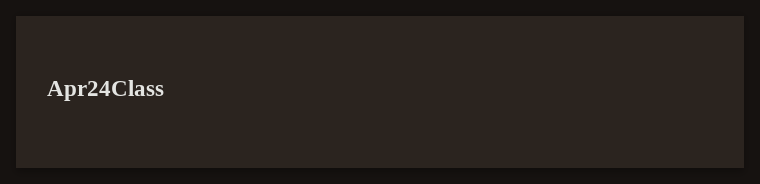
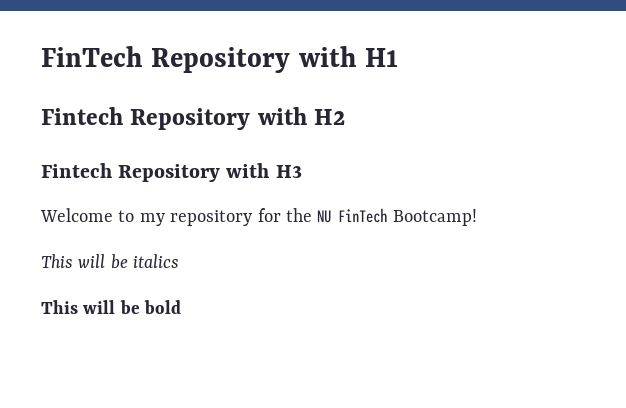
- Apr24Class
+ FinTech Repository with H1
+ Fintech Repository with H2
+ Fintech Repository with H3
+ Welcome to my repository for the NU FinTech Bootcamp!
+ This will be italics
+ This will be bold

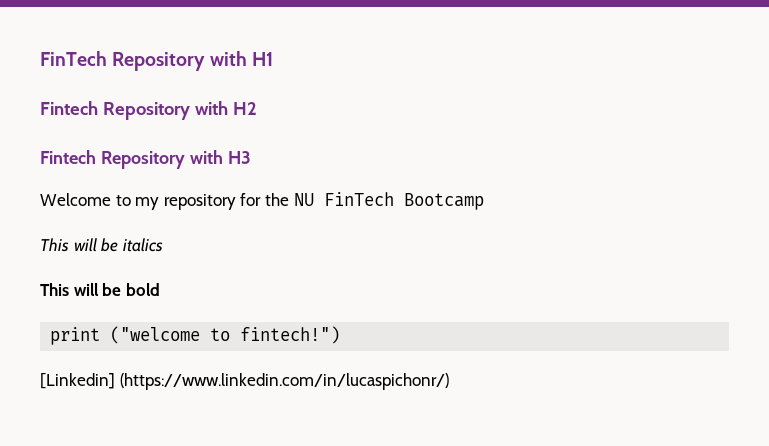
- Welcome to my repository for the NU FinTech Bootcamp!
+ Welcome to my repository for the NU FinTech Bootcamp
+ print ("welcome to fintech!")
+ [Linkedin] (https://www.linkedin.com/in/lucaspichonr/)

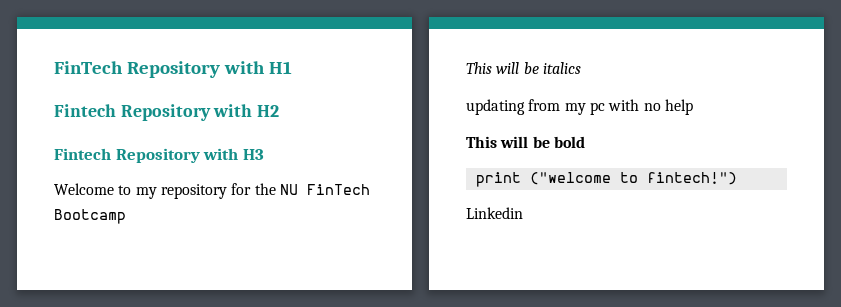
+ updating from my pc with no help
- [Linkedin] (https://www.linkedin.com/in/lucaspichonr/)
+ Linkedin

